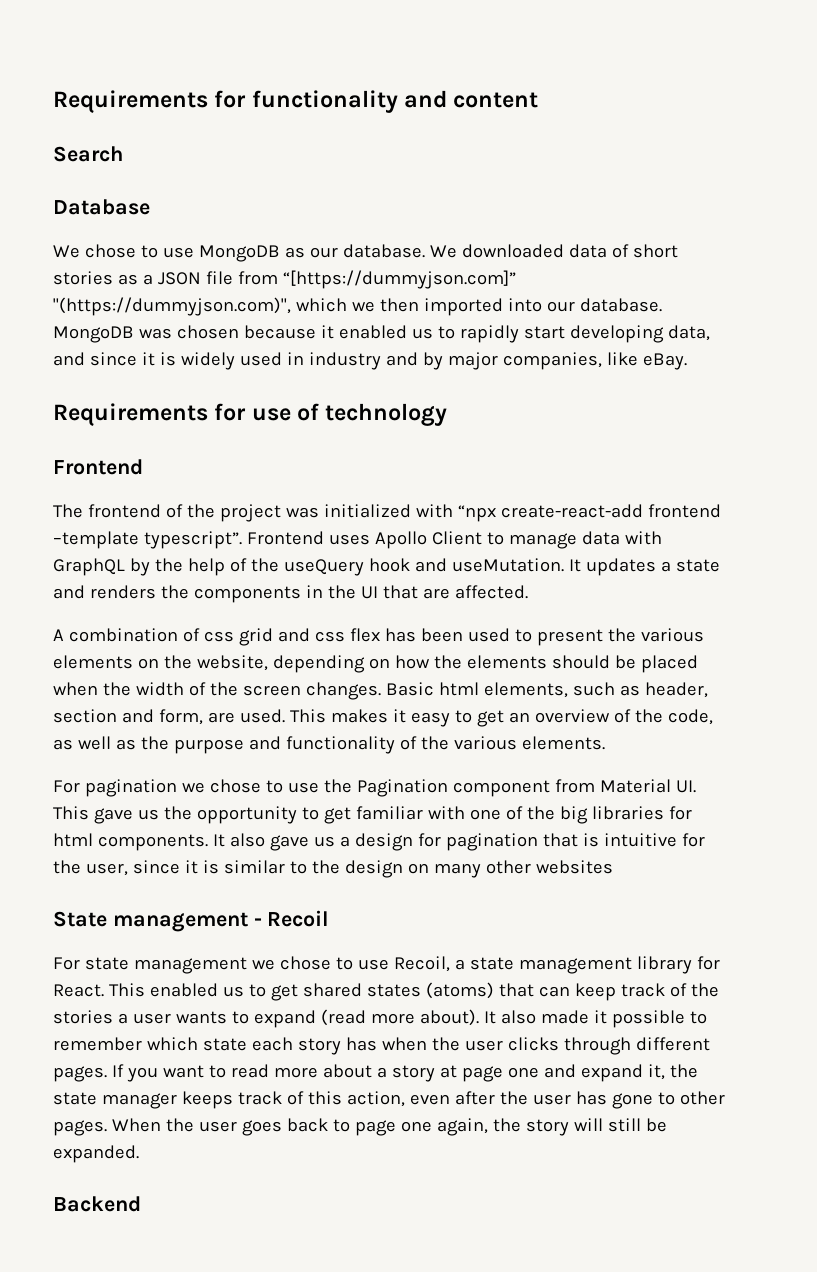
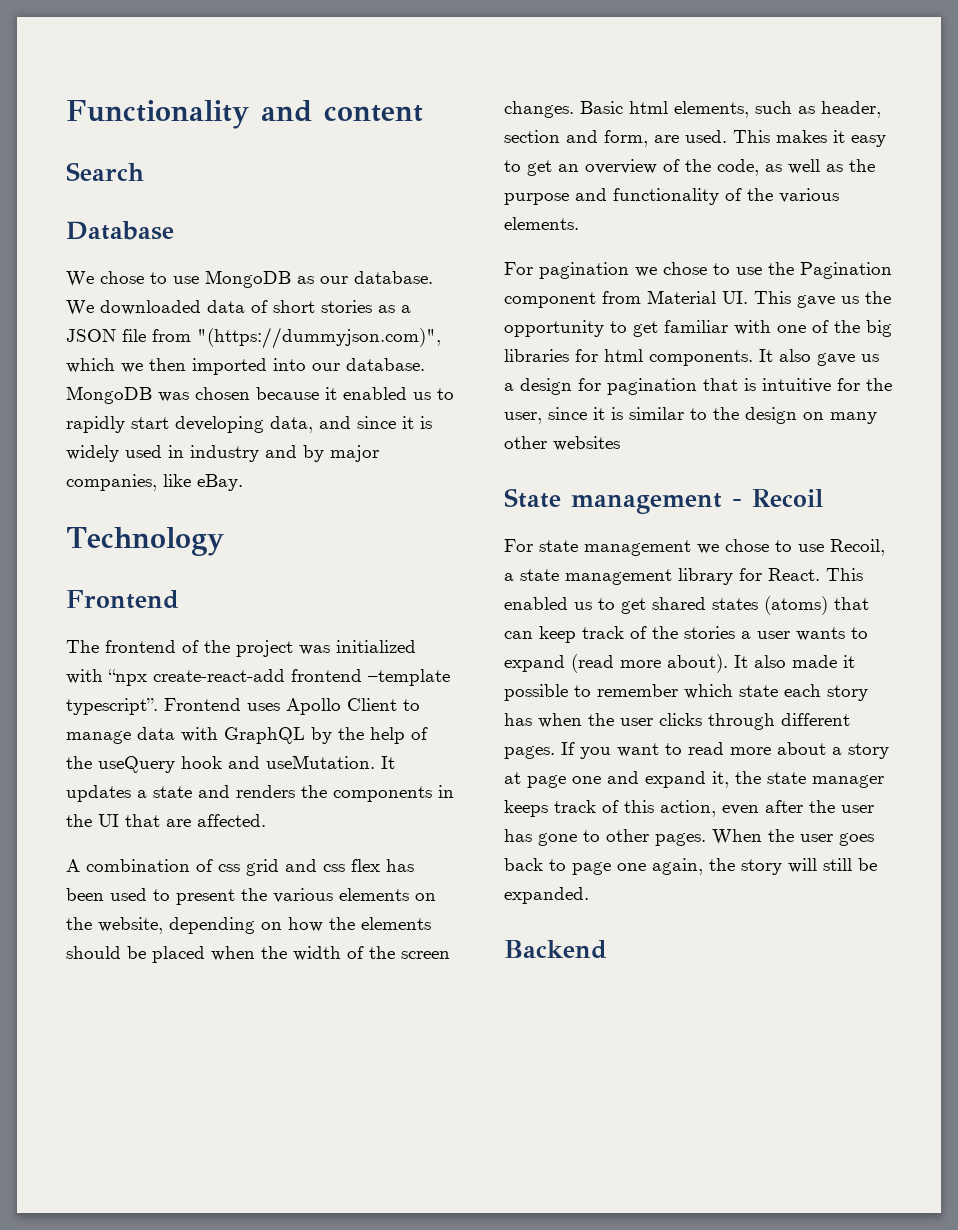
- Requirements for functionality and content
+ Functionality and content
- We downloaded data of short stories as a JSON file from “[https://dummyjson.com]” "(https://dummyjson.com)", which we then imported into our database.
+ We downloaded data of short stories as a JSON file from "(https://dummyjson.com)", which we then imported into our database.
- Requirements for use of technology
+ Technology

